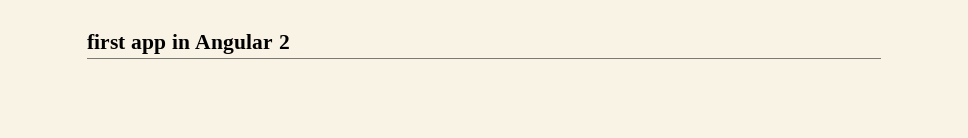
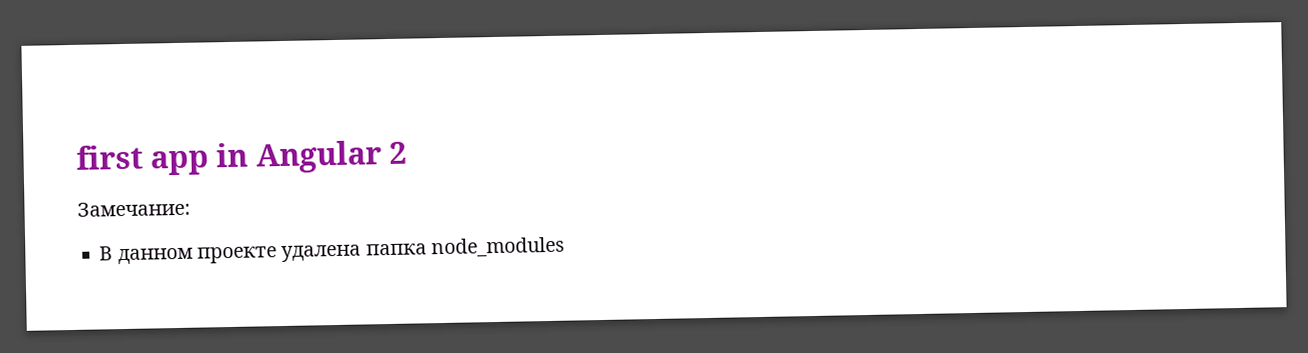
+ Замечание:
+ В данном проекте удалена папка node_modules

